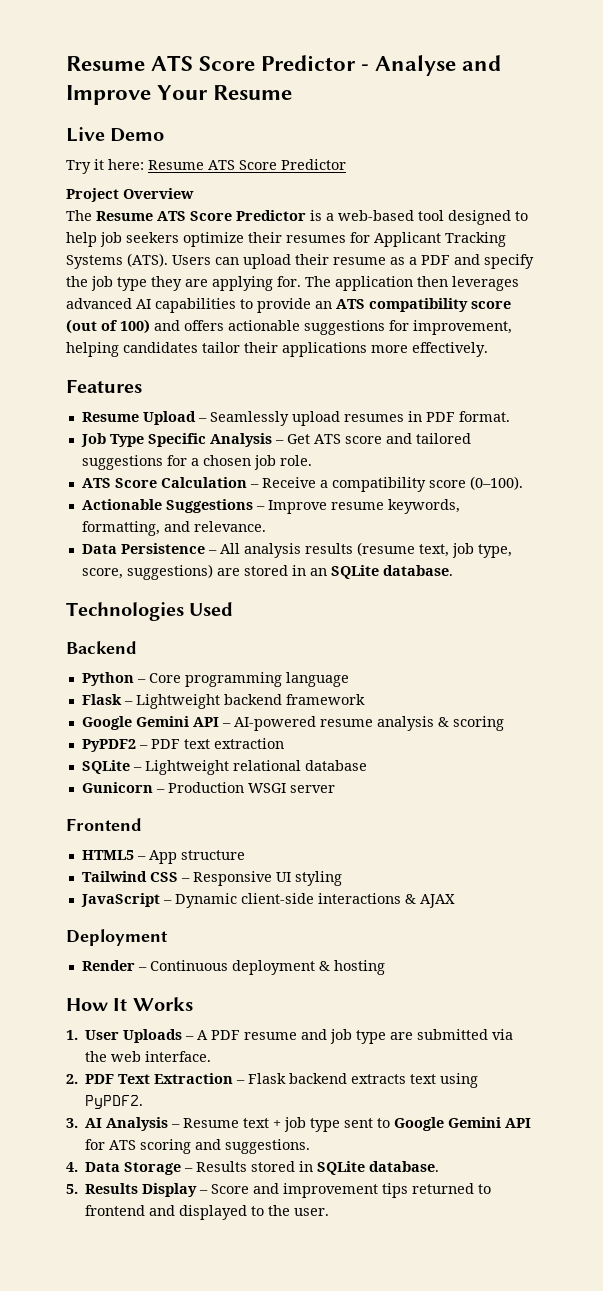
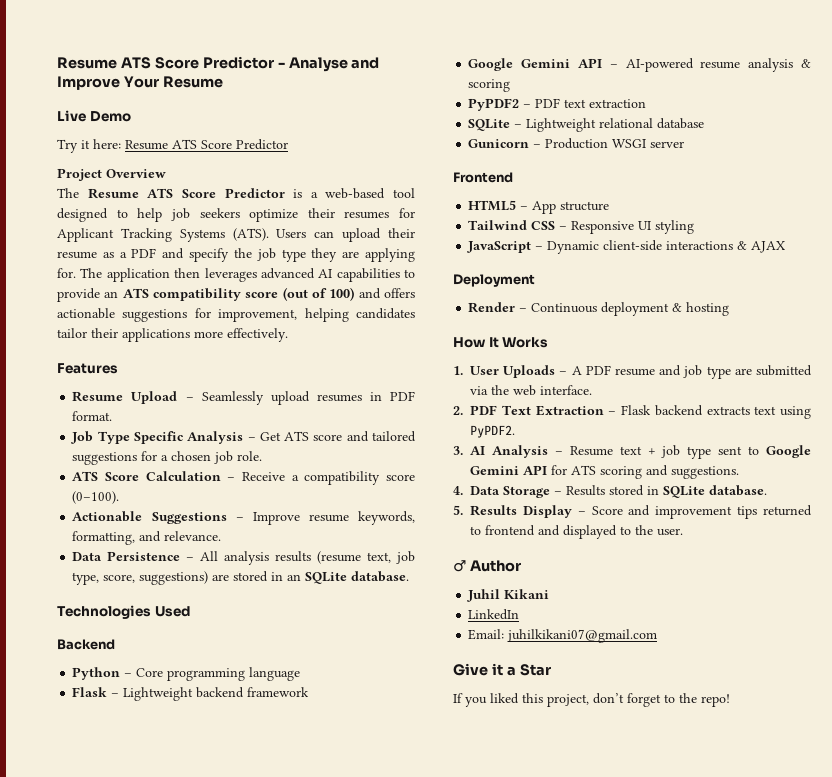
+ ♂ Author
+ Juhil Kikani
+ LinkedIn
+ Email: juhilkikani07@gmail.com
+ Give it a Star
+ If you liked this project, don’t forget to the repo!

